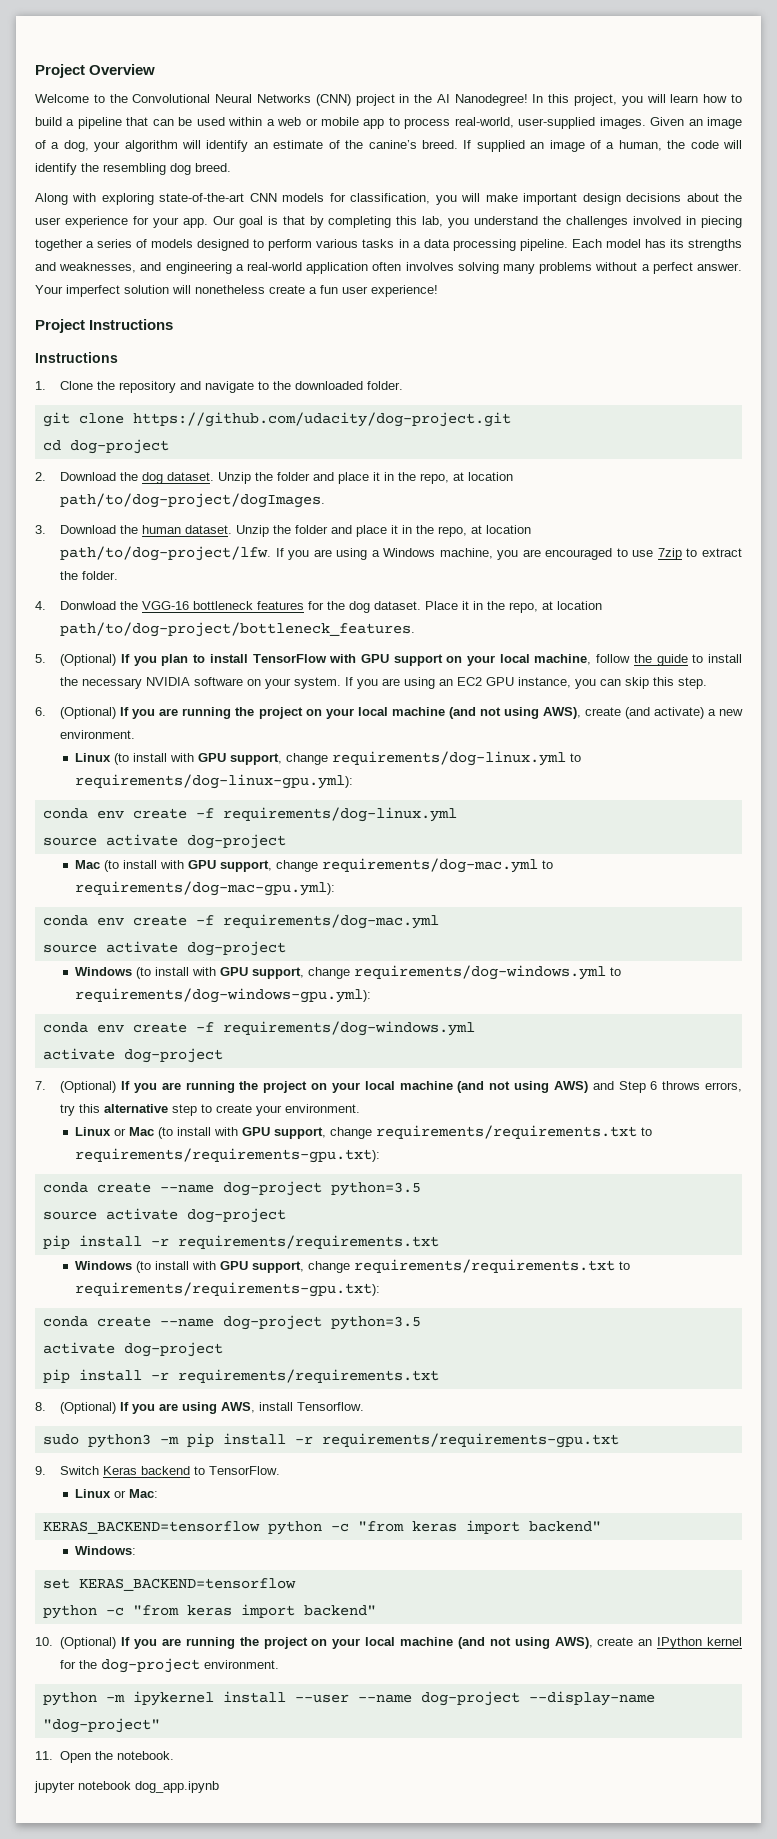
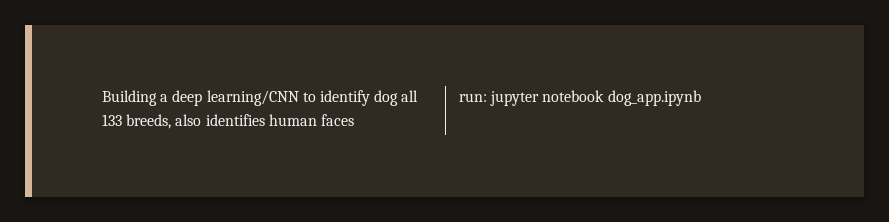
- Project Overview
- Welcome to the Convolutional Neural Networks (CNN) project in the AI Nanodegree! In this project, you will learn how to build a pipeline that can be used within a web or mobile app to process real-world, user-supplied images. Given an image of a dog, your algorithm will identify an estimate of the canine’s breed. If supplied an image of a human, the code will identify the resembling dog breed.
- Along with exploring state-of-the-art CNN models for classification, you will make important design decisions about the user experience for your app. Our goal is that by completing this lab, you understand the challenges involved in piecing together a series of models designed to perform various tasks in a data processing pipeline. Each model has its strengths and weaknesses, and engineering a real-world application often involves solving many problems without a perfect answer. Your imperfect solution will nonetheless create a fun user experience!
- Project Instructions
- Instructions
- 1. Clone the repository and navigate to the downloaded folder.
- git clone https://github.com/udacity/dog-project.git
- cd dog-project
- 2. Download the dog dataset. Unzip the folder and place it in the repo, at location path/to/dog-project/dogImages.
- 3. Download the human dataset. Unzip the folder and place it in the repo, at location path/to/dog-project/lfw. If you are using a Windows machine, you are encouraged to use 7zip to extract the folder.
- 4. Donwload the VGG-16 bottleneck features for the dog dataset. Place it in the repo, at location path/to/dog-project/bottleneck_features.
- 5. (Optional) If you plan to install TensorFlow with GPU support on your local machine, follow the guide to install the necessary NVIDIA software on your system. If you are using an EC2 GPU instance, you can skip this step.
- 6. (Optional) If you are running the project on your local machine (and not using AWS), create (and activate) a new environment.
- Linux (to install with GPU support, change requirements/dog-linux.yml to requirements/dog-linux-gpu.yml):
- conda env create -f requirements/dog-linux.yml
- source activate dog-project
- Mac (to install with GPU support, change requirements/dog-mac.yml to requirements/dog-mac-gpu.yml):
- conda env create -f requirements/dog-mac.yml
- source activate dog-project
- Windows (to install with GPU support, change requirements/dog-windows.yml to requirements/dog-windows-gpu.yml):
- conda env create -f requirements/dog-windows.yml
- activate dog-project
- 7. (Optional) If you are running the project on your local machine (and not using AWS) and Step 6 throws errors, try this alternative step to create your environment.
- Linux or Mac (to install with GPU support, change requirements/requirements.txt to requirements/requirements-gpu.txt):
- conda create --name dog-project python=3.5
- source activate dog-project
- pip install -r requirements/requirements.txt
- Windows (to install with GPU support, change requirements/requirements.txt to requirements/requirements-gpu.txt):
- conda create --name dog-project python=3.5
- activate dog-project
- pip install -r requirements/requirements.txt
- 8. (Optional) If you are using AWS, install Tensorflow.
- sudo python3 -m pip install -r requirements/requirements-gpu.txt
- 9. Switch Keras backend to TensorFlow.
- Linux or Mac:
- KERAS_BACKEND=tensorflow python -c "from keras import backend"
- Windows:
- set KERAS_BACKEND=tensorflow
- python -c "from keras import backend"
- 10. (Optional) If you are running the project on your local machine (and not using AWS), create an IPython kernel for the dog-project environment.
- python -m ipykernel install --user --name dog-project --display-name "dog-project"
- 11. Open the notebook.
- jupyter notebook dog_app.ipynb
+ Building a deep learning/CNN to identify dog all 133 breeds, also identifies human faces
+ run: jupyter notebook dog_app.ipynb

